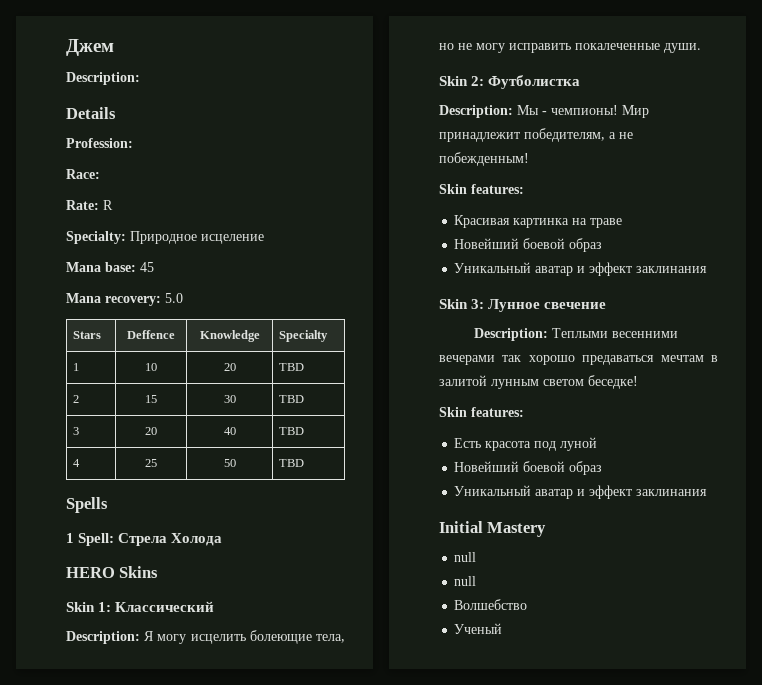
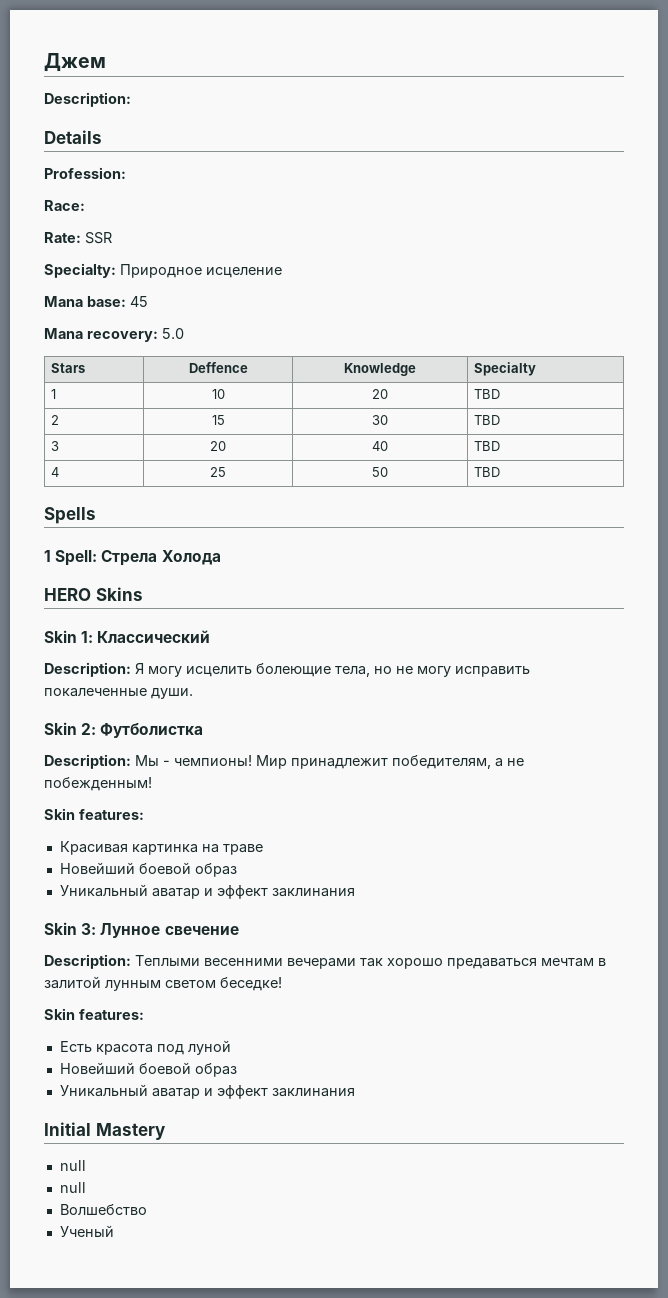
- Rate: R
+ Rate: SSR

